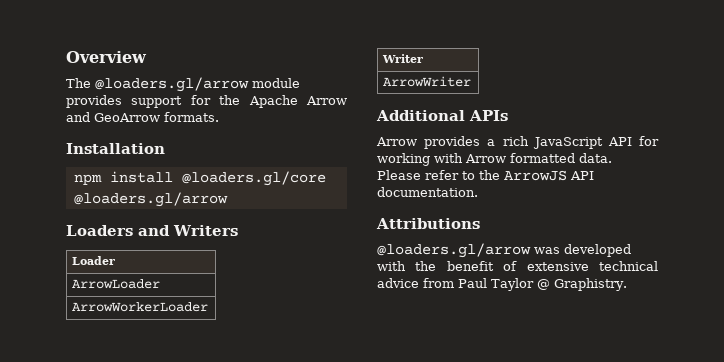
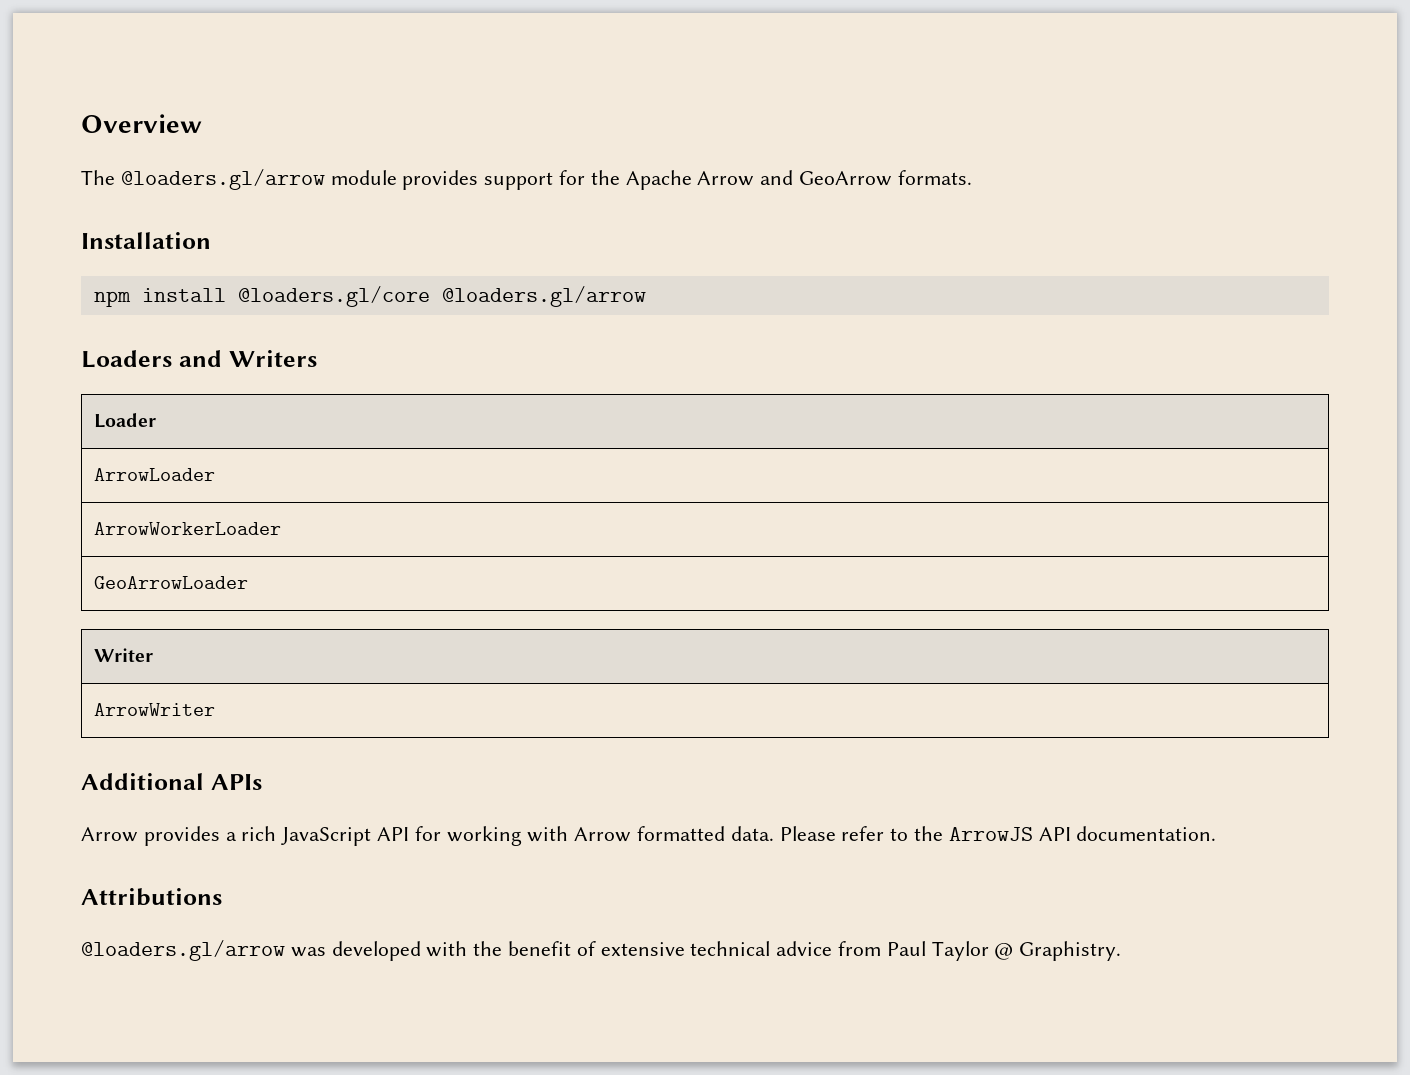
+ GeoArrowLoader

